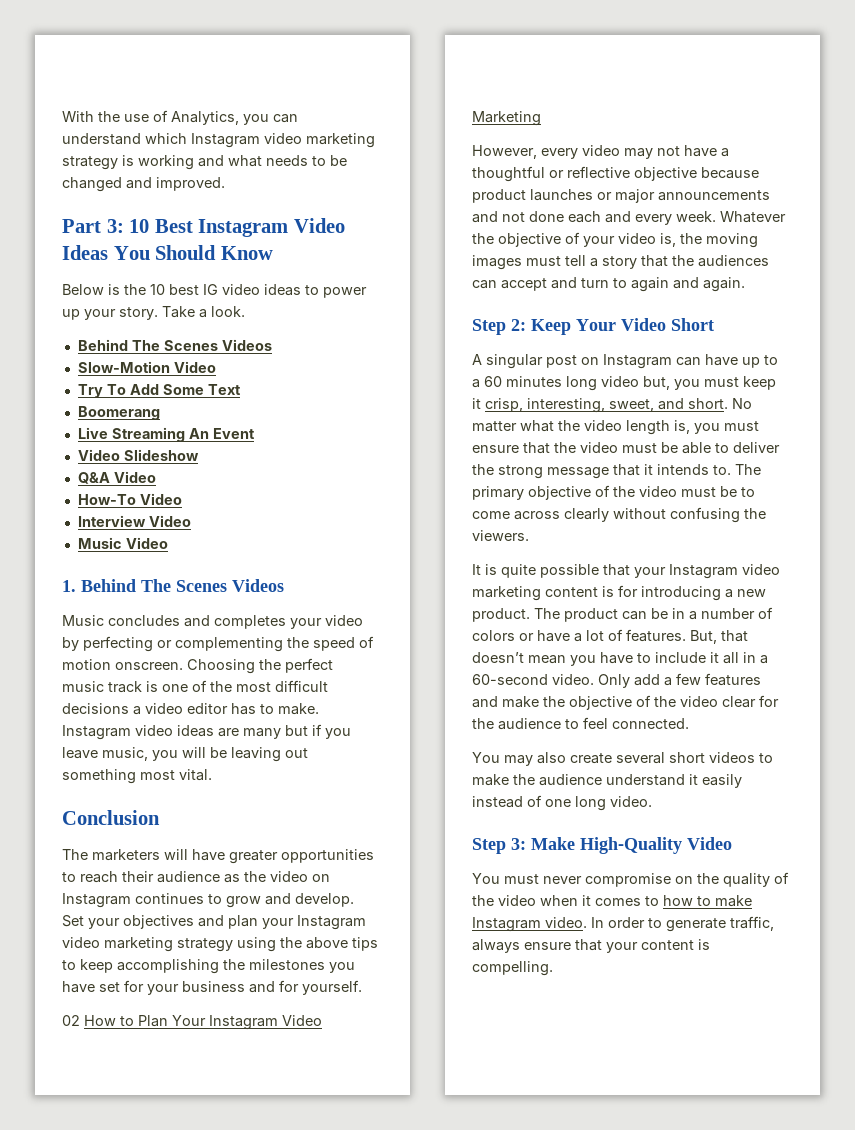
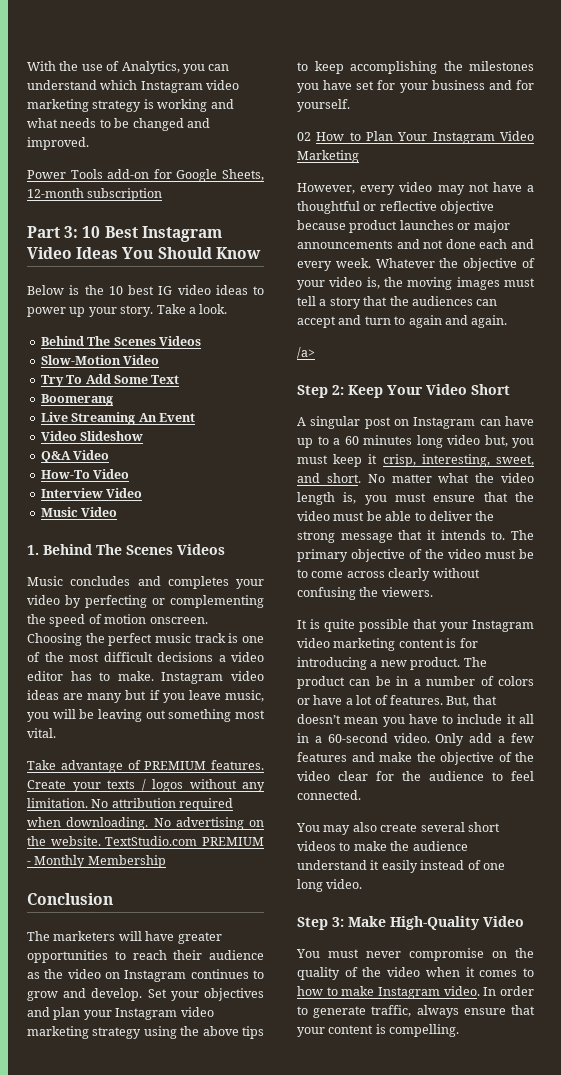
+ Power Tools add-on for Google Sheets, 12-month subscription
+ Take advantage of PREMIUM features. Create your texts / logos without any limitation. No attribution required when downloading. No advertising on the website. TextStudio.com PREMIUM - Monthly Membership
+ /a>

